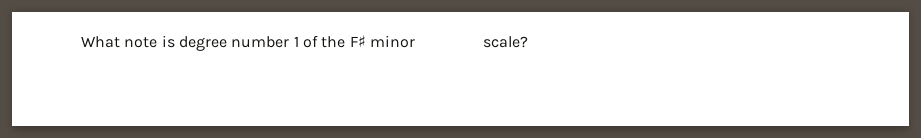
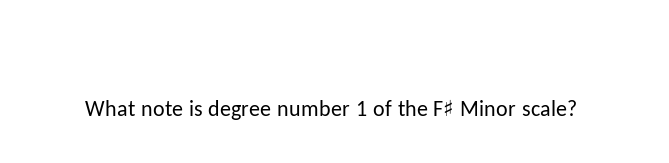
- What note is degree number 1 of the F♯ minor scale?
+ What note is degree number 1 of the F♯ Minor scale?

